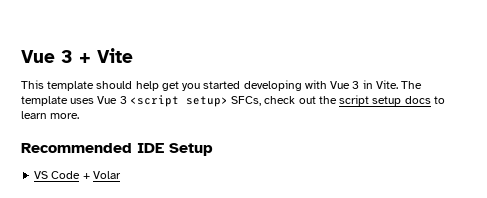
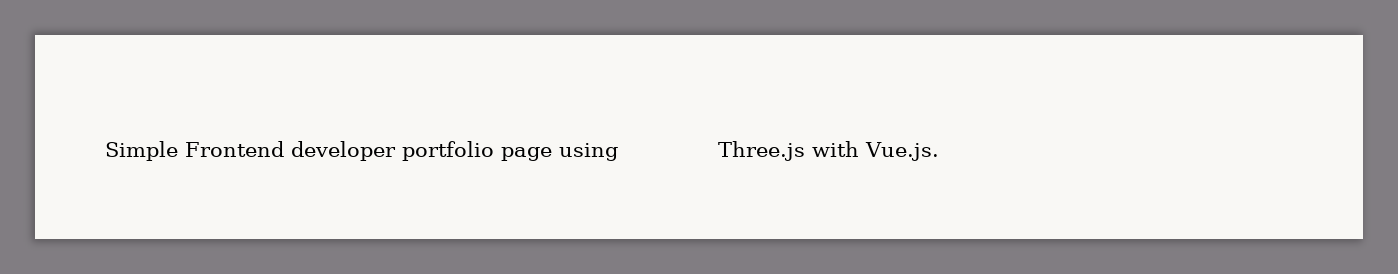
- Vue 3 + Vite
- This template should help get you started developing with Vue 3 in Vite. The template uses Vue 3 <script setup> SFCs, check out the script setup docs to learn more.
- Recommended IDE Setup
- VS Code + Volar
+ Simple Frontend developer portfolio page using Three.js with Vue.js.

